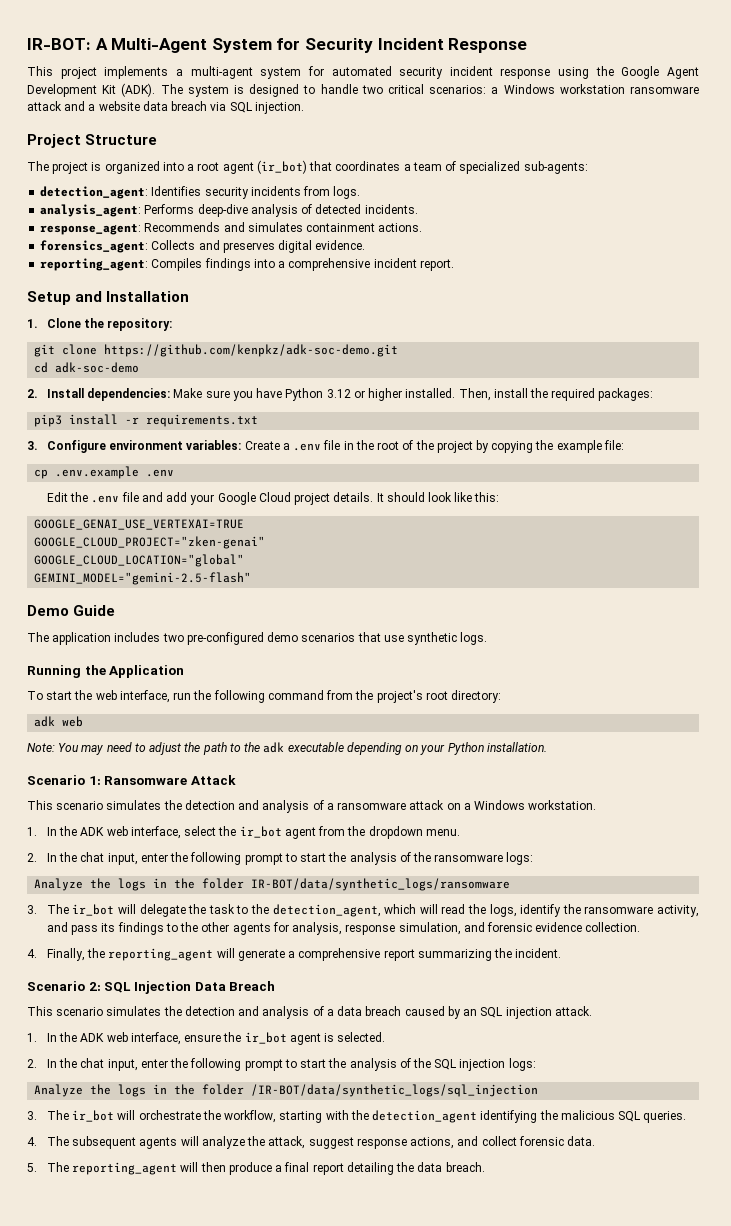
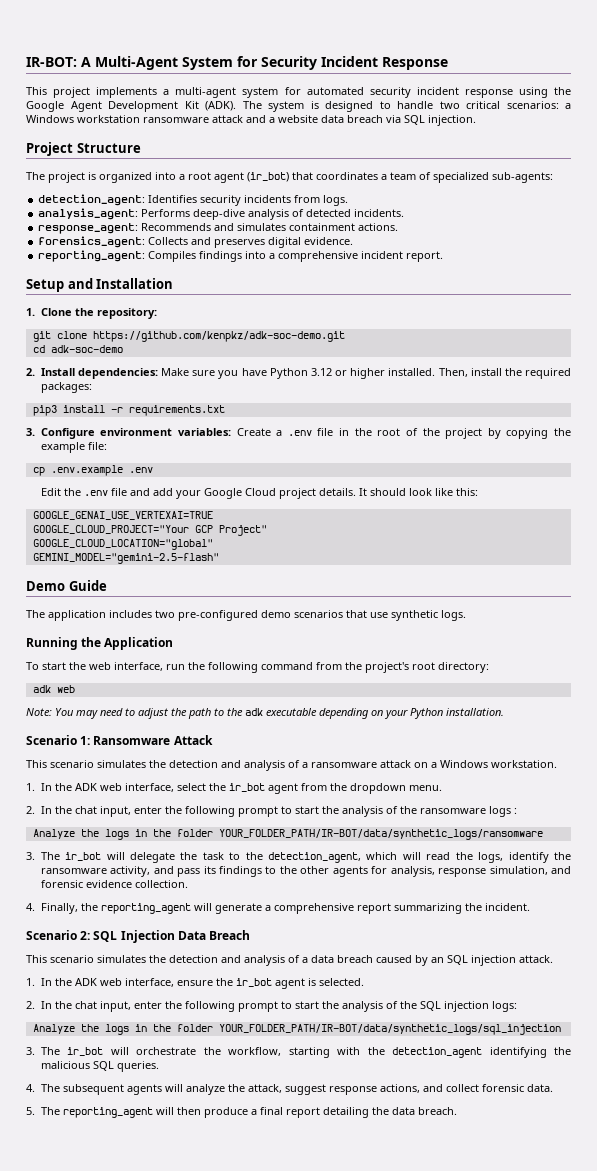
- GOOGLE_CLOUD_PROJECT="zken-genai"
+ GOOGLE_CLOUD_PROJECT="Your GCP Project"
- 2. In the chat input, enter the following prompt to start the analysis of the ransomware logs:
- Analyze the logs in the folder IR-BOT/data/synthetic_logs/ransomware
+ 2. In the chat input, enter the following prompt to start the analysis of the ransomware logs :
+ Analyze the logs in the folder YOUR_FOLDER_PATH/IR-BOT/data/synthetic_logs/ransomware
- Analyze the logs in the folder /IR-BOT/data/synthetic_logs/sql_injection
+ Analyze the logs in the folder YOUR_FOLDER_PATH/IR-BOT/data/synthetic_logs/sql_injection

